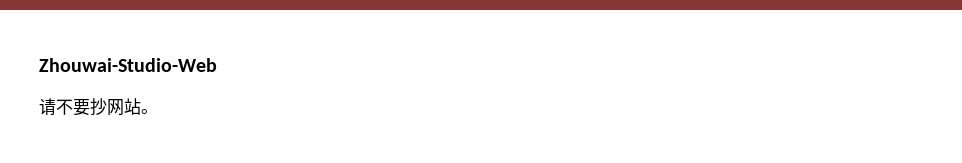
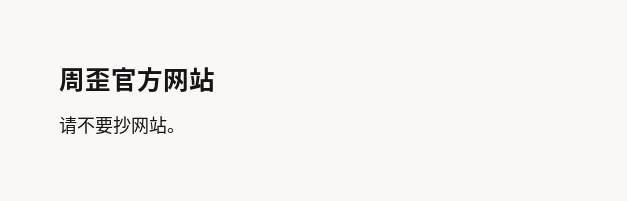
- Zhouwai-Studio-Web
+ 周歪官方网站

